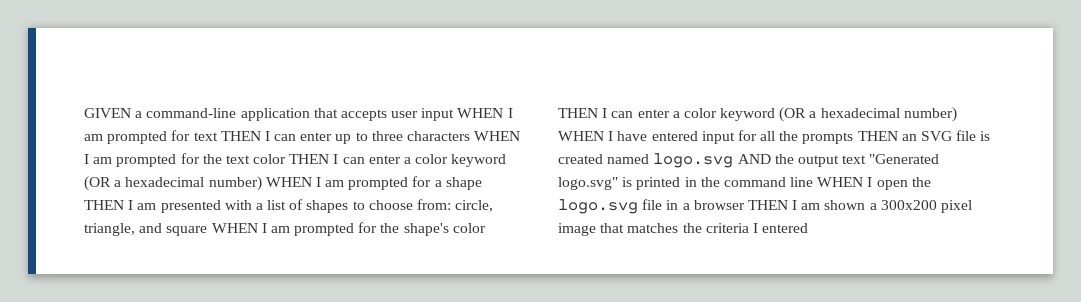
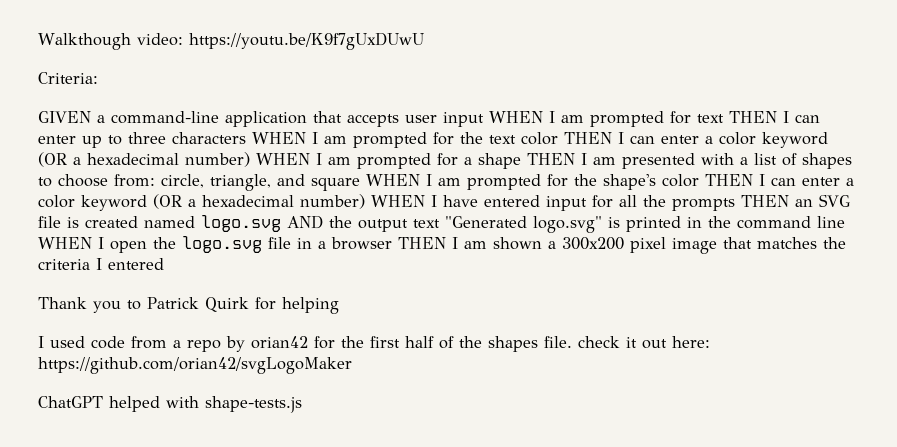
+ Walkthough video: https://youtu.be/K9f7gUxDUwU
+ Criteria:
+ Thank you to Patrick Quirk for helping
+ I used code from a repo by orian42 for the first half of the shapes file. check it out here: https://github.com/orian42/svgLogoMaker
+ ChatGPT helped with shape-tests.js

